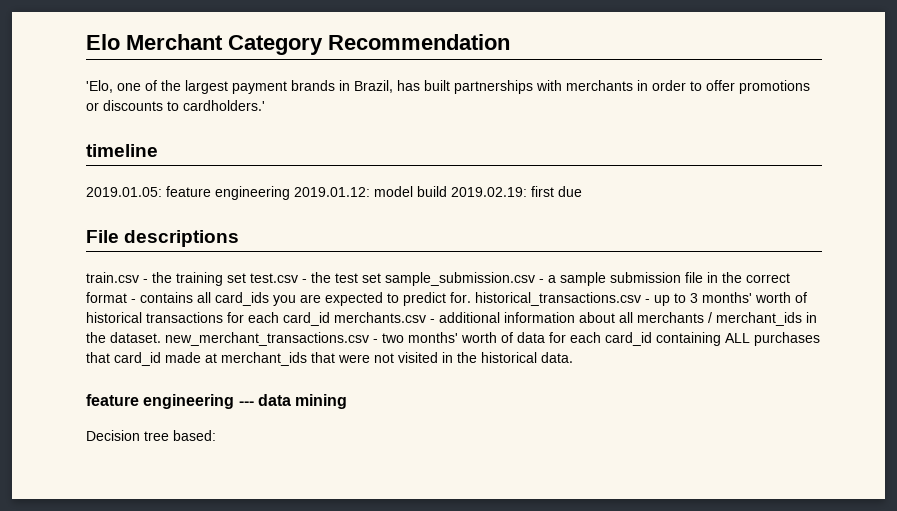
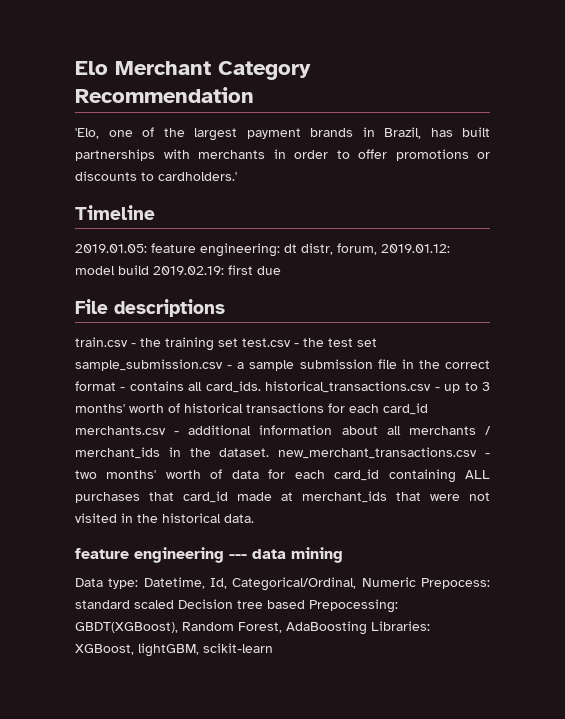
- timeline
+ Timeline
- 2019.01.05: feature engineering 2019.01.12: model build 2019.02.19: first due
+ 2019.01.05: feature engineering: dt distr, forum, 2019.01.12: model build 2019.02.19: first due
- train.csv - the training set test.csv - the test set sample_submission.csv - a sample submission file in the correct format - contains all card_ids you are expected to predict for. historical_transactions.csv - up to 3 months' worth of historical transactions for each card_id merchants.csv - additional information about all merchants / merchant_ids in the dataset. new_merchant_transactions.csv - two months' worth of data for each card_id containing ALL purchases that card_id made at merchant_ids that were not visited in the historical data.
+ train.csv - the training set test.csv - the test set sample_submission.csv - a sample submission file in the correct format - contains all card_ids. historical_transactions.csv - up to 3 months' worth of historical transactions for each card_id merchants.csv - additional information about all merchants / merchant_ids in the dataset. new_merchant_transactions.csv - two months' worth of data for each card_id containing ALL purchases that card_id made at merchant_ids that were not visited in the historical data.
- Decision tree based:
+ Data type: Datetime, Id, Categorical/Ordinal, Numeric Prepocess: standard scaled Decision tree based Prepocessing: GBDT(XGBoost), Random Forest, AdaBoosting Libraries: XGBoost, lightGBM, scikit-learn

